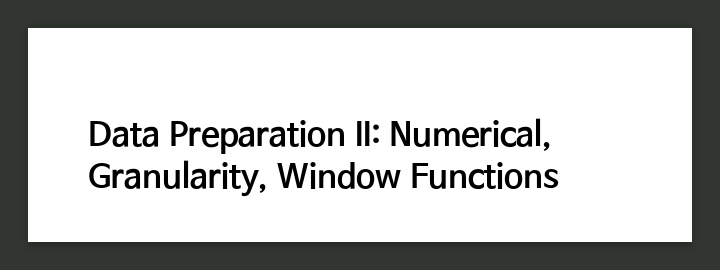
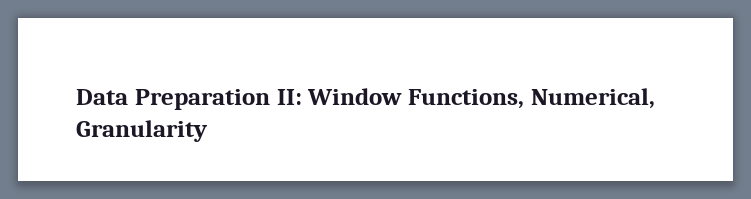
- Data Preparation II: Numerical, Granularity, Window Functions
+ Data Preparation II: Window Functions, Numerical, Granularity

